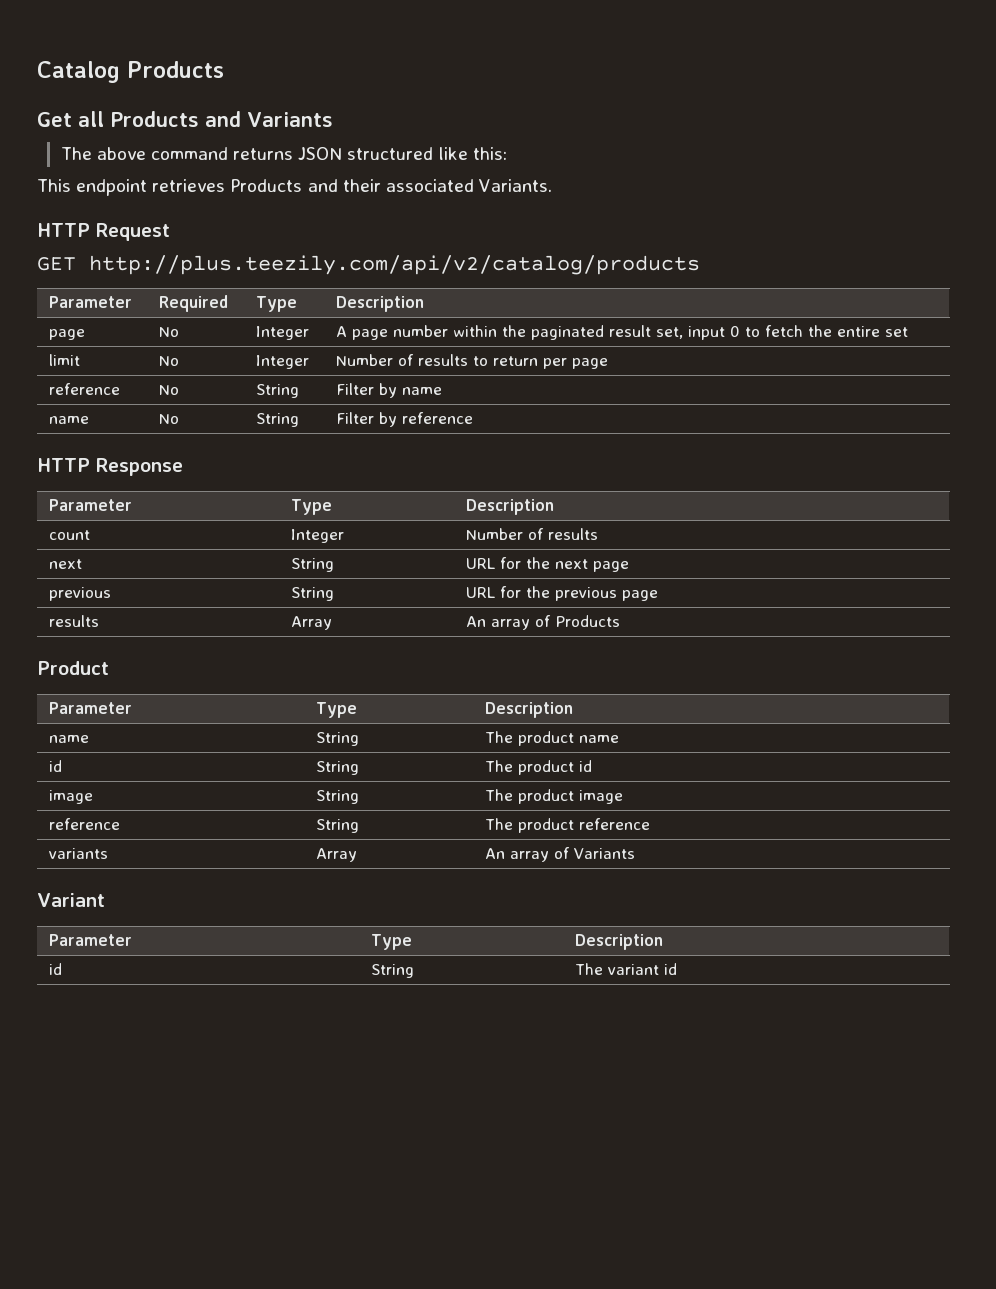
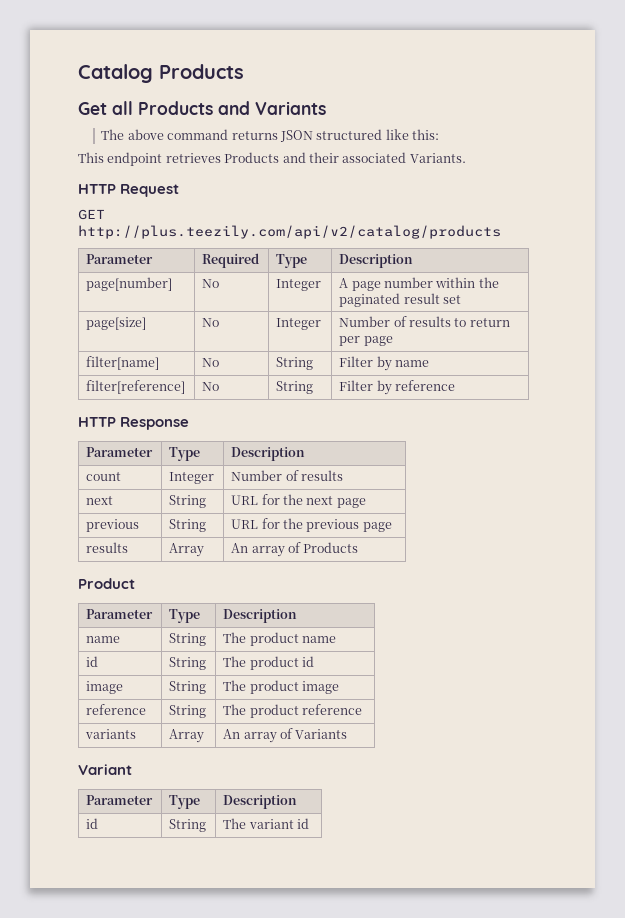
- page | No | Integer | A page number within the paginated result set, input 0 to fetch the entire set
+ page[number] | No | Integer | A page number within the paginated result set
- limit | No | Integer | Number of results to return per page
+ page[size] | No | Integer | Number of results to return per page
- reference | No | String | Filter by name
+ filter[name] | No | String | Filter by name
- name | No | String | Filter by reference
+ filter[reference] | No | String | Filter by reference

